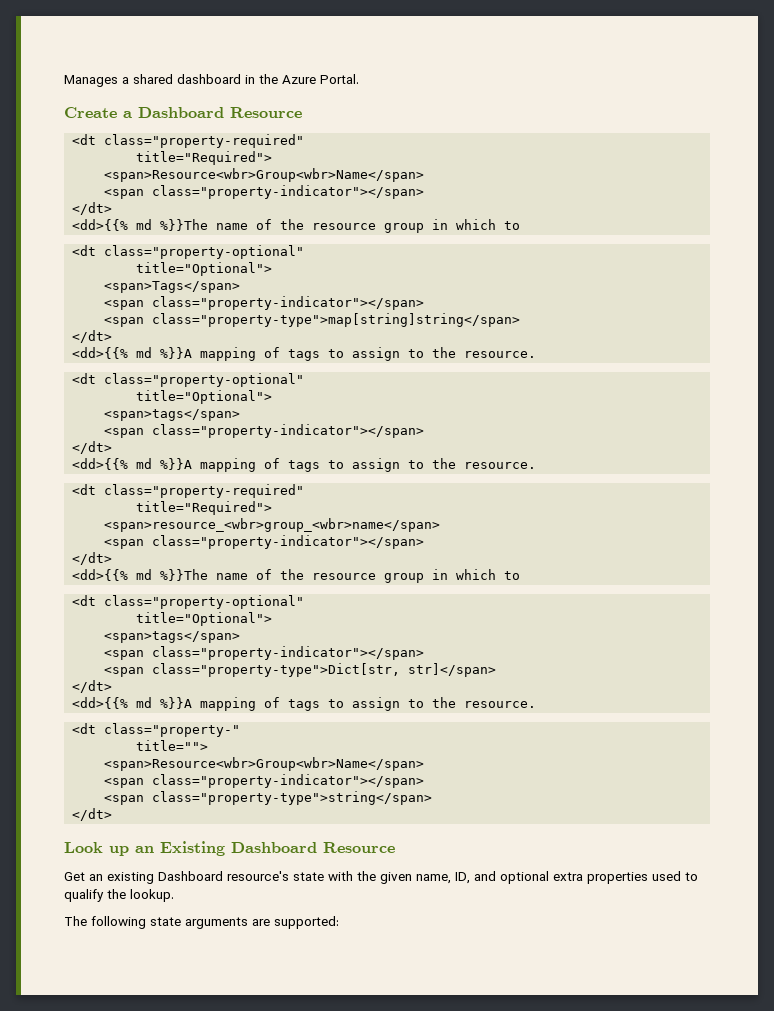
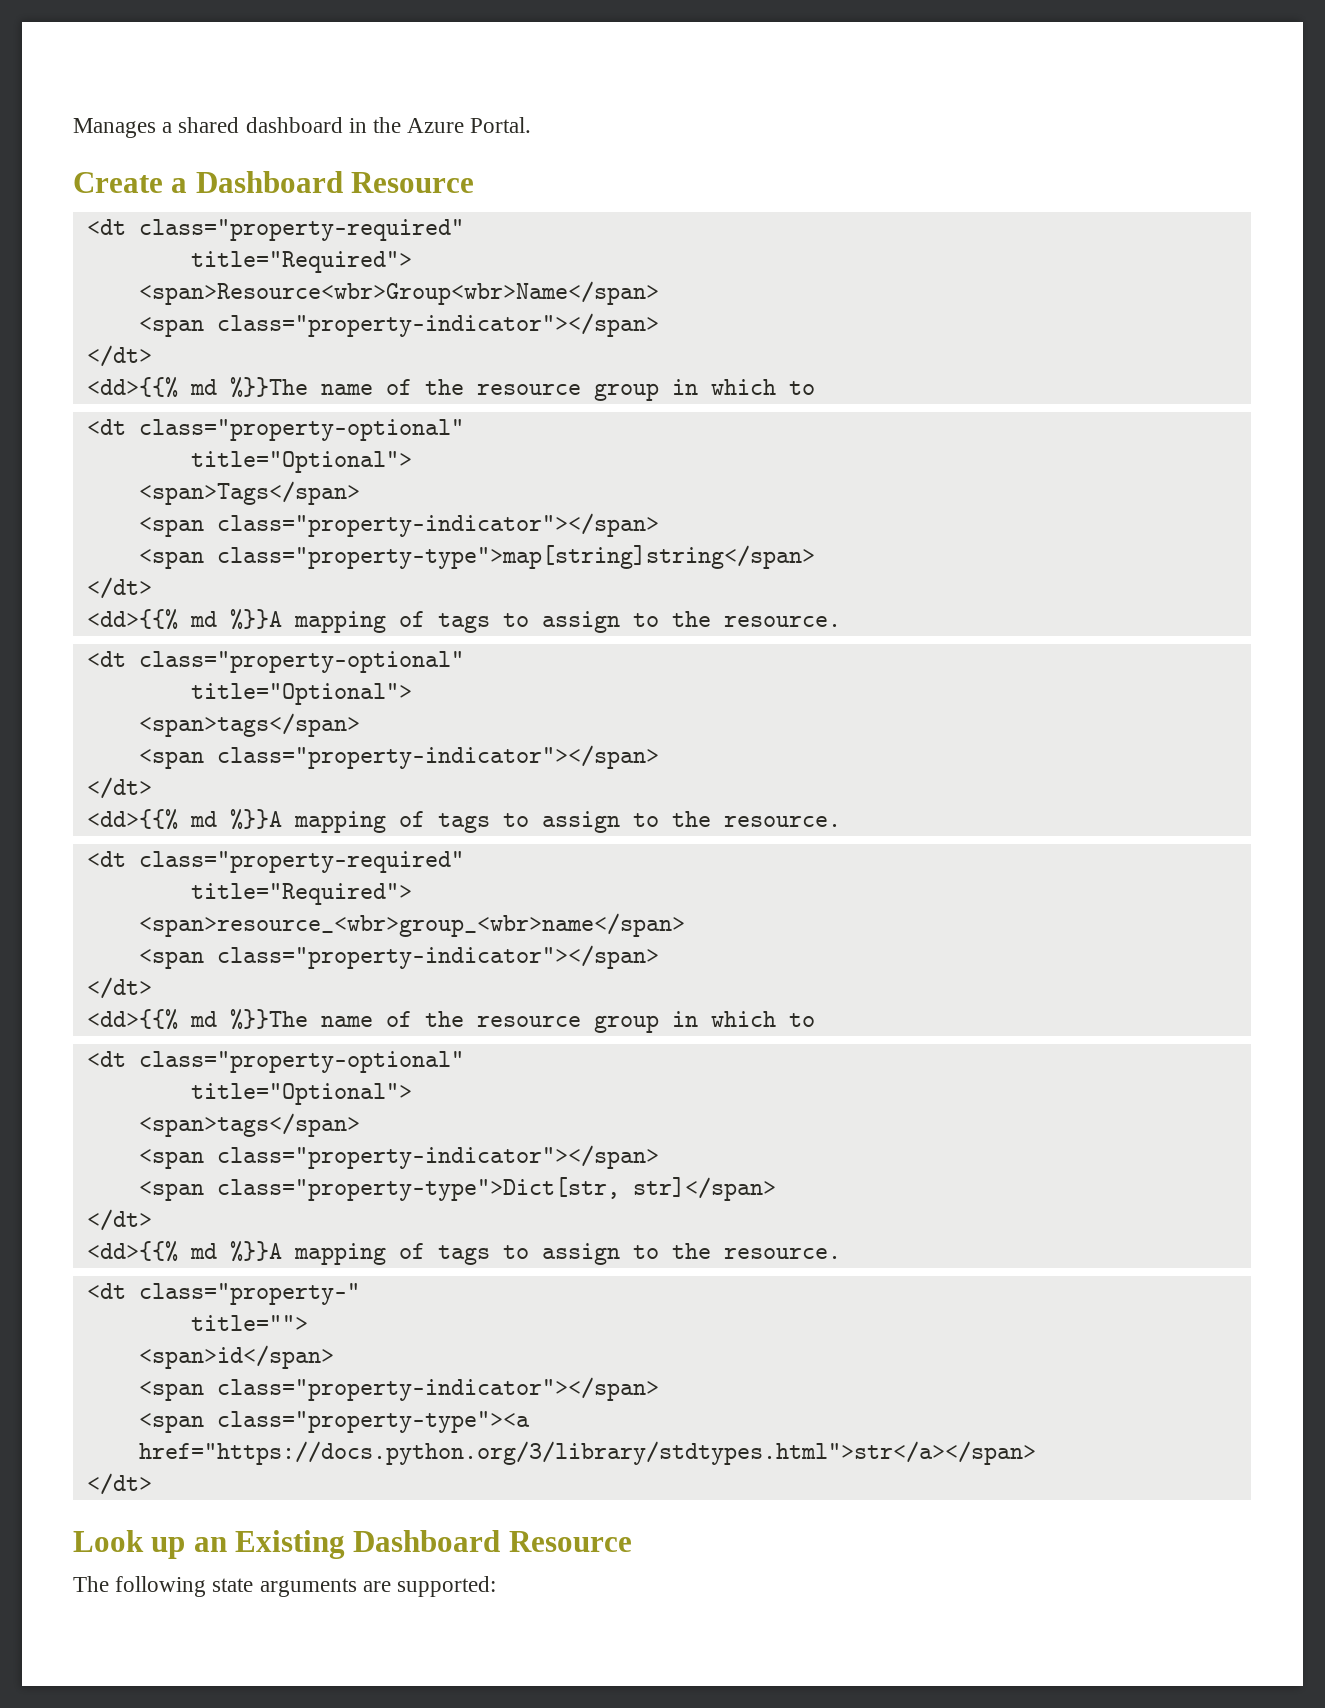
  title="">
- <span>Resource<wbr>Group<wbr>Name</span>
+ <span>id</span>
  <span class="property-indicator"></span>
- <span class="property-type">string</span>
+ <span class="property-type"><a href="https://docs.python.org/3/library/stdtypes.html">str</a></span>
- Get an existing Dashboard resource's state with the given name, ID, and optional extra properties used to qualify the lookup.

